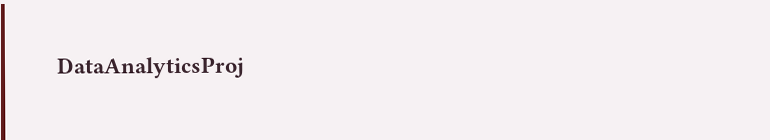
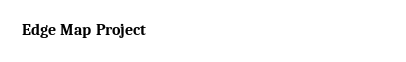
- DataAnalyticsProj
+ Edge Map Project

